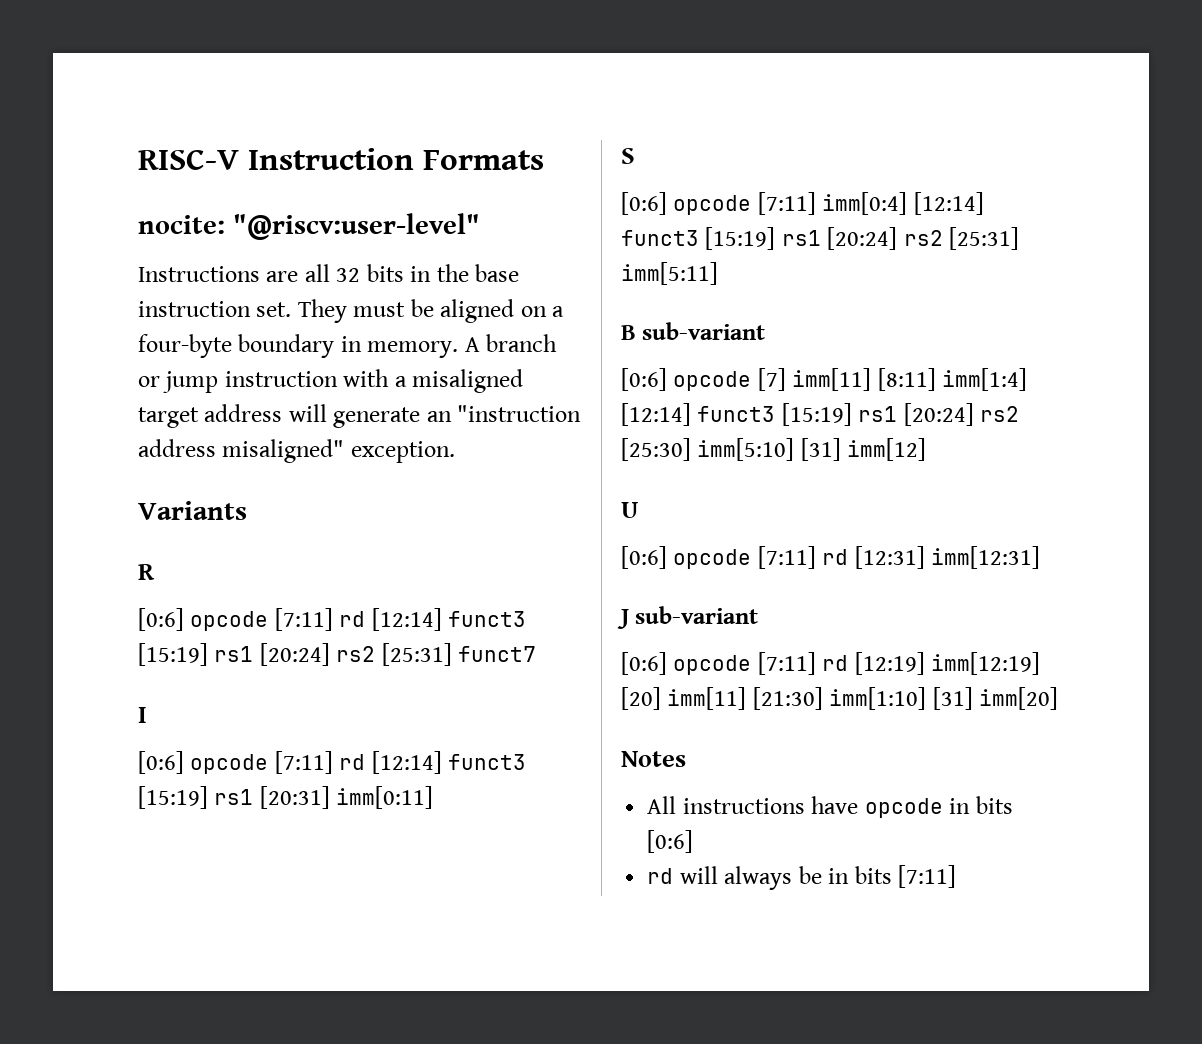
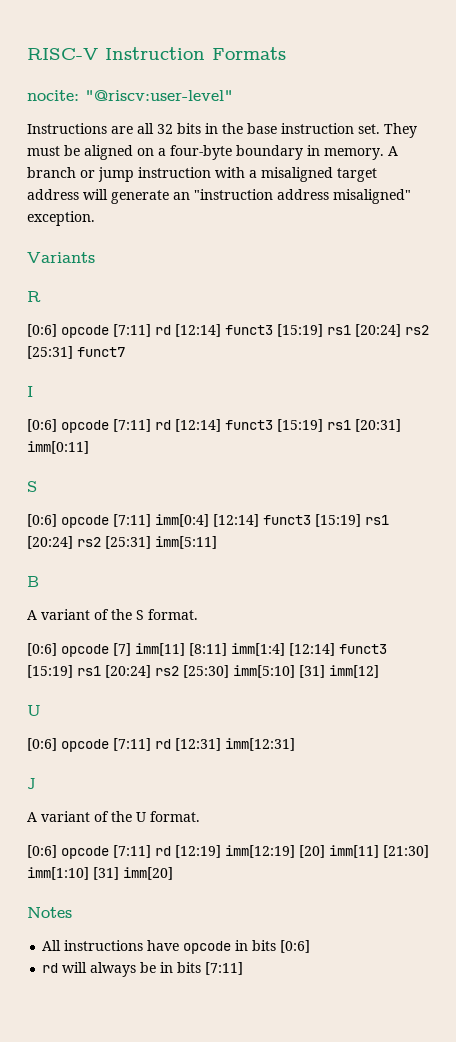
- B sub-variant
+ B
+ A variant of the S format.
- J sub-variant
+ J
+ A variant of the U format.

